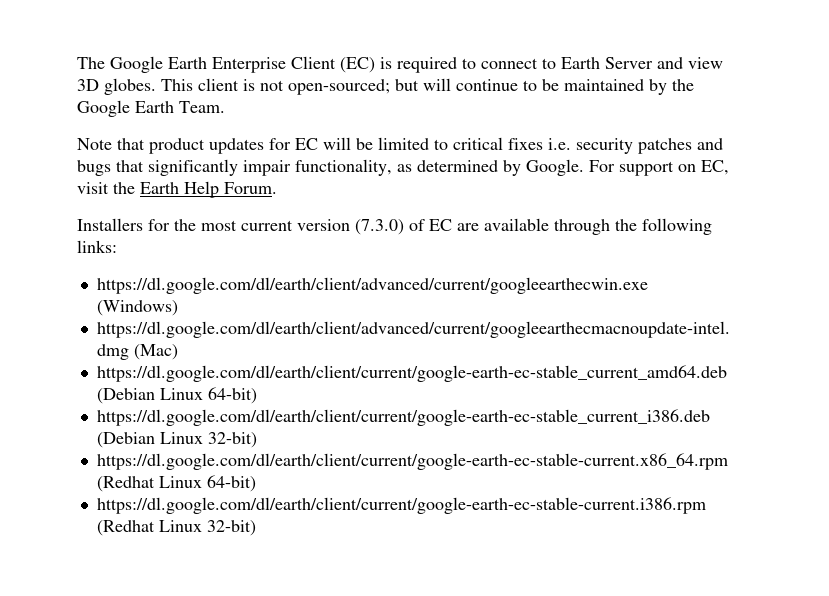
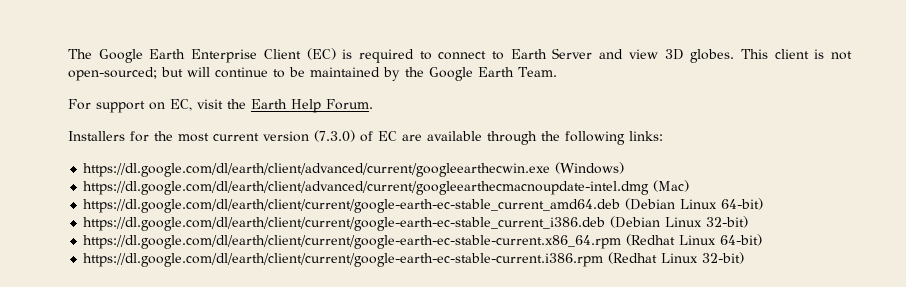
- Note that product updates for EC will be limited to critical fixes i.e. security patches and bugs that significantly impair functionality, as determined by Google.

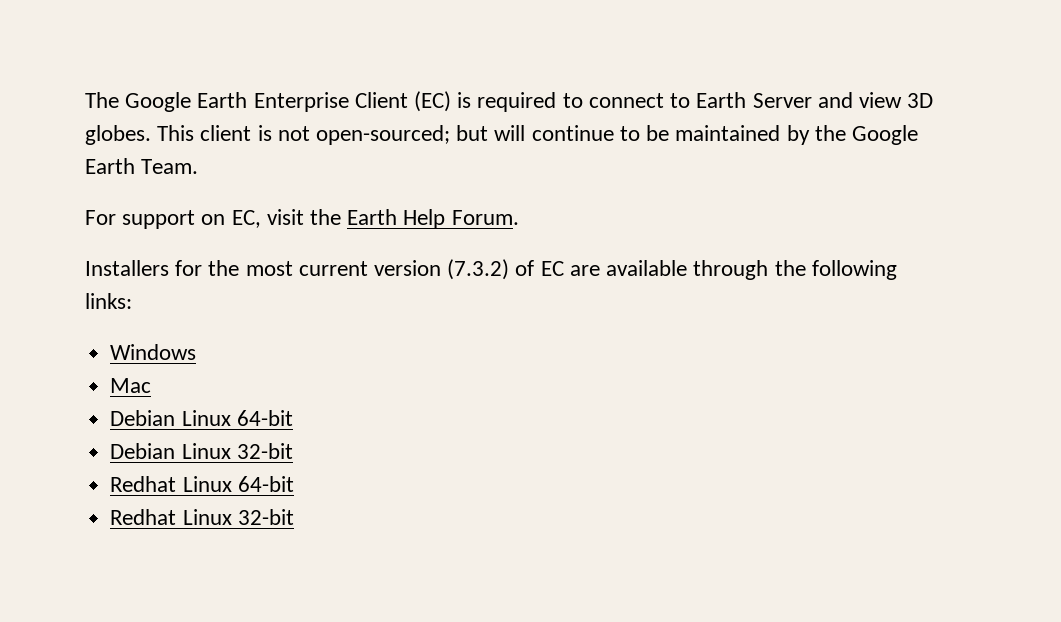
- Installers for the most current version (7.3.0) of EC are available through the following links:
+ Installers for the most current version (7.3.2) of EC are available through the following links:
- https://dl.google.com/dl/earth/client/advanced/current/googleearthecwin.exe (Windows)
- https://dl.google.com/dl/earth/client/advanced/current/googleearthecmacnoupdate-intel.dmg (Mac)
- https://dl.google.com/dl/earth/client/current/google-earth-ec-stable_current_amd64.deb (Debian Linux 64-bit)
- https://dl.google.com/dl/earth/client/current/google-earth-ec-stable_current_i386.deb (Debian Linux 32-bit)
- https://dl.google.com/dl/earth/client/current/google-earth-ec-stable-current.x86_64.rpm (Redhat Linux 64-bit)
- https://dl.google.com/dl/earth/client/current/google-earth-ec-stable-current.i386.rpm (Redhat Linux 32-bit)
+ Windows
+ Mac
+ Debian Linux 64-bit
+ Debian Linux 32-bit
+ Redhat Linux 64-bit
+ Redhat Linux 32-bit

